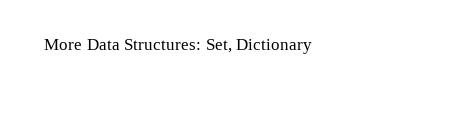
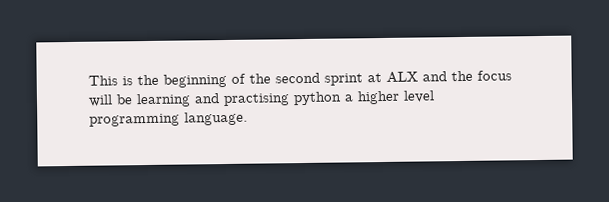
- More Data Structures: Set, Dictionary
+ This is the beginning of the second sprint at ALX and the focus will be learning and practising python a higher level programming language.

